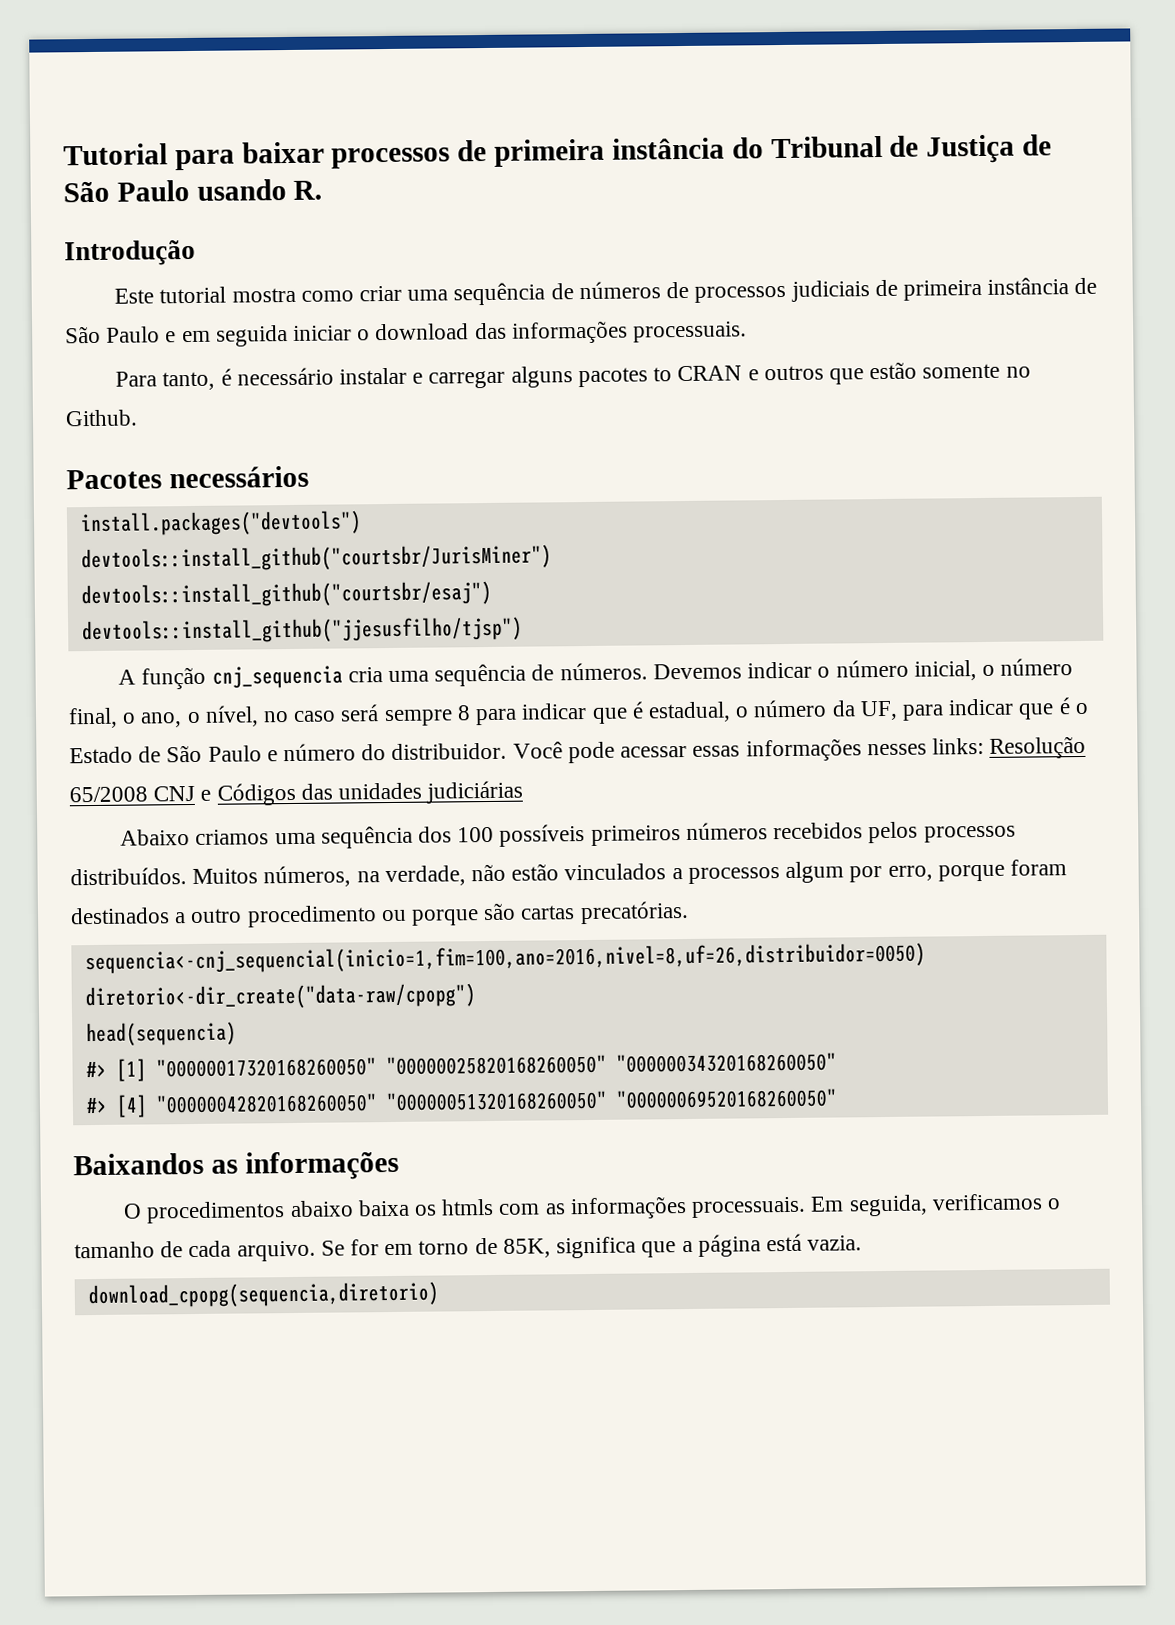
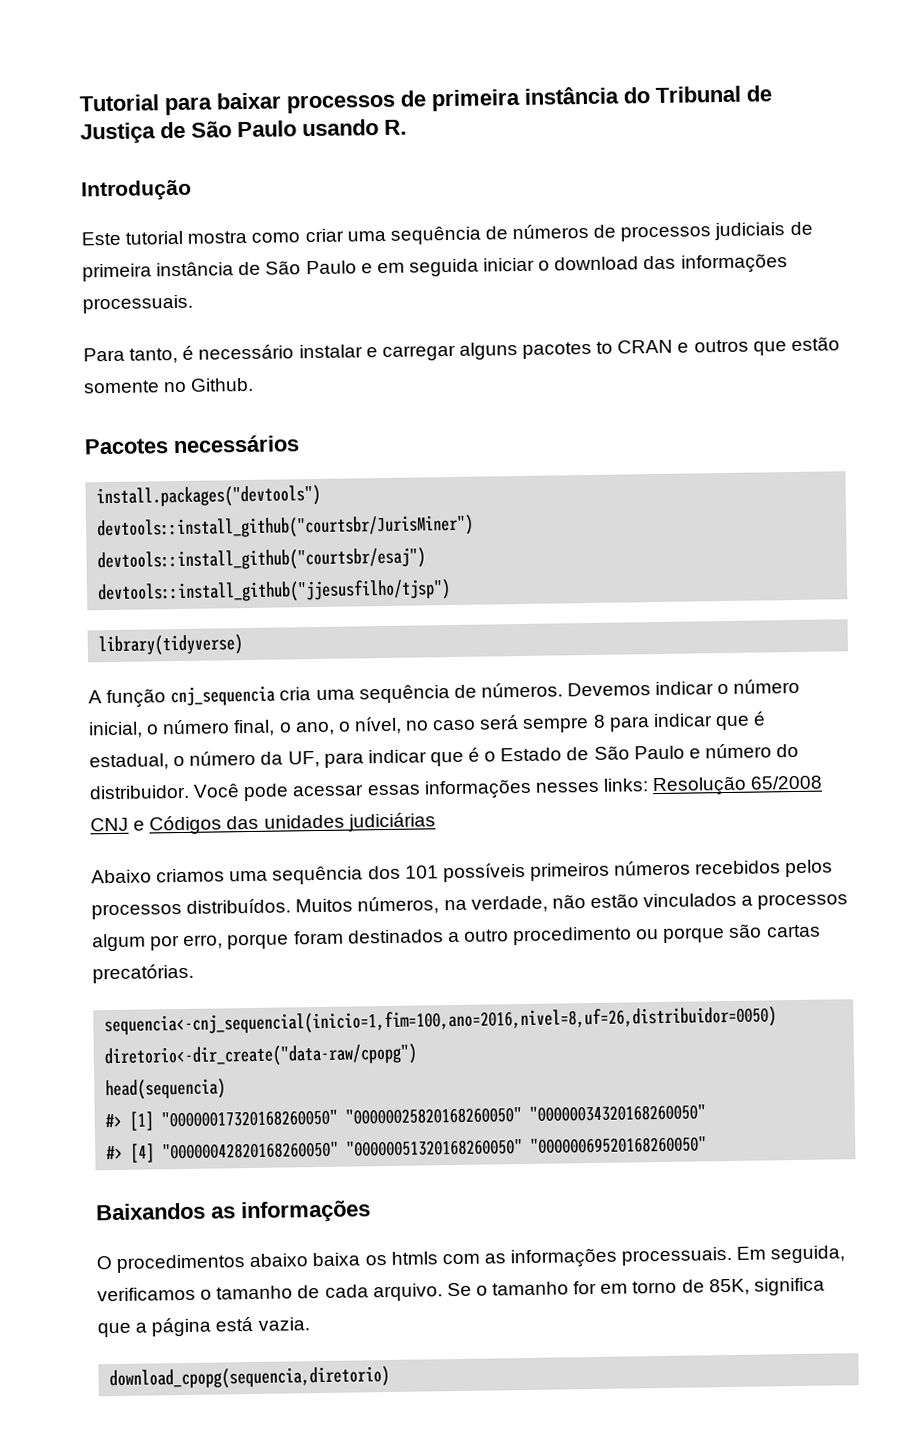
+ library(tidyverse)
- Abaixo criamos uma sequência dos 100 possíveis primeiros números recebidos pelos processos distribuídos.
+ Abaixo criamos uma sequência dos 101 possíveis primeiros números recebidos pelos processos distribuídos.
- Se for em torno de 85K, significa que a página está vazia.
+ Se o tamanho for em torno de 85K, significa que a página está vazia.

